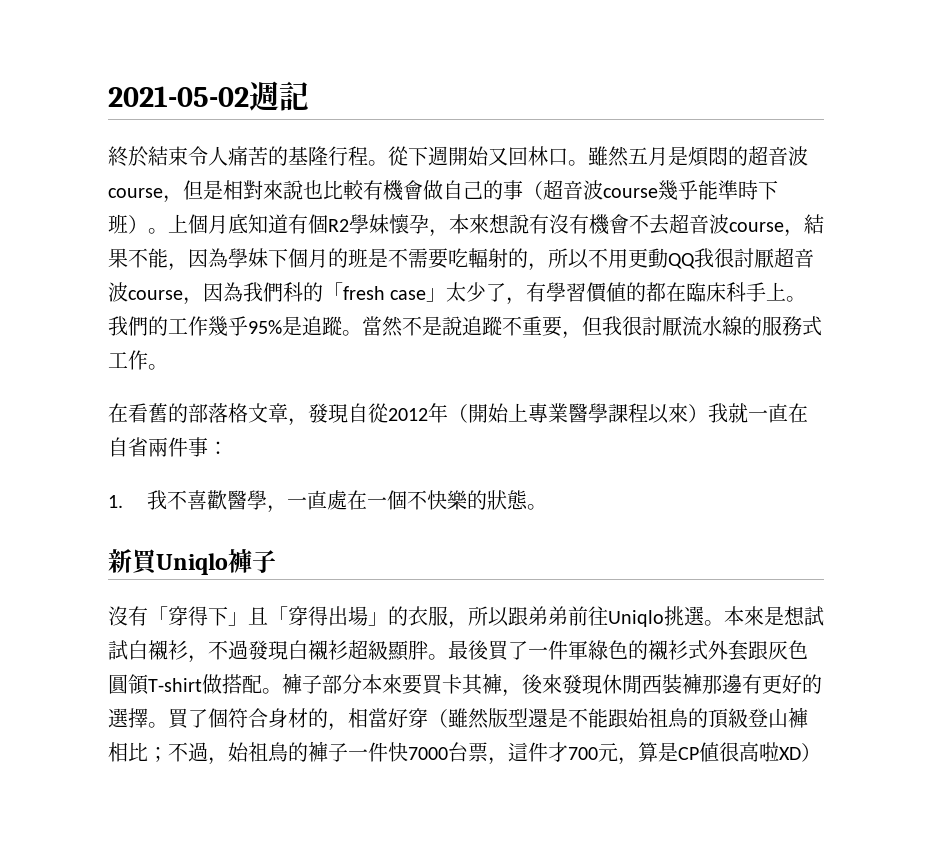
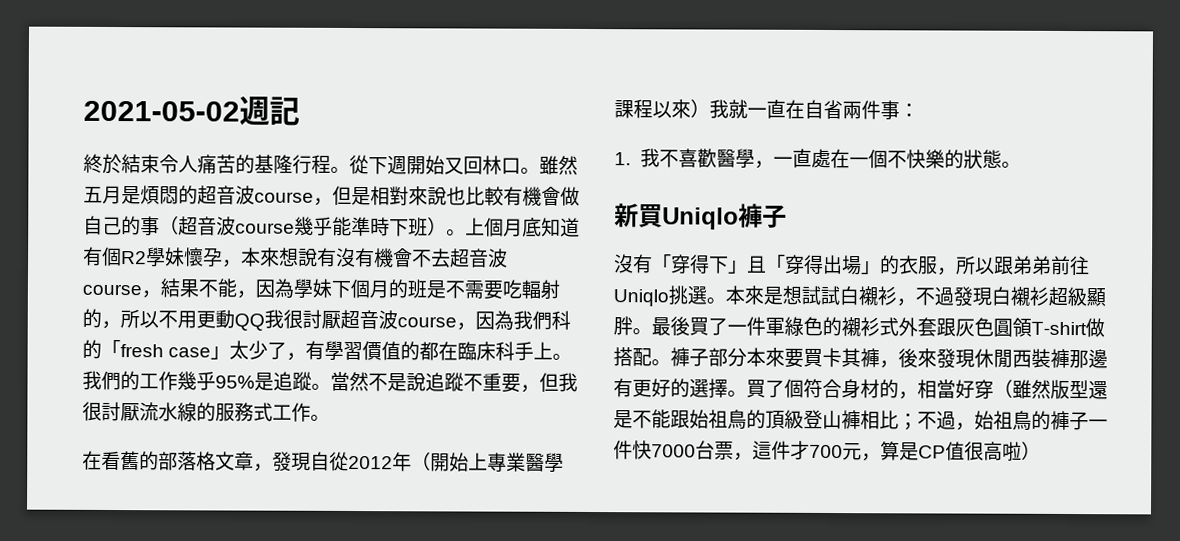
- 上個月底知道有個R2學妹懷孕，本來想說有沒有機會不去超音波course，結果不能，因為學妹下個月的班是不需要吃輻射的，所以不用更動QQ我很討厭超音波course，因為我們科的「fresh case」太少了，有學習價値的都在臨床科手上。
+ 上個月底知道有個R2學妹懷孕，本來想說有沒有機會不去超音波course，結果不能，因為學妹下個月的班是不需要吃輻射的，所以不用更動QQ我很討厭超音波course，因為我們科的「fresh case」太少了，有學習價值的都在臨床科手上。
- 買了個符合身材的，相當好穿（雖然版型還是不能跟始祖鳥的頂級登山褲相比；不過，始祖鳥的褲子一件快7000台票，這件才700元，算是CP値很高啦XD）
+ 買了個符合身材的，相當好穿（雖然版型還是不能跟始祖鳥的頂級登山褲相比；不過，始祖鳥的褲子一件快7000台票，這件才700元，算是CP值很高啦）

